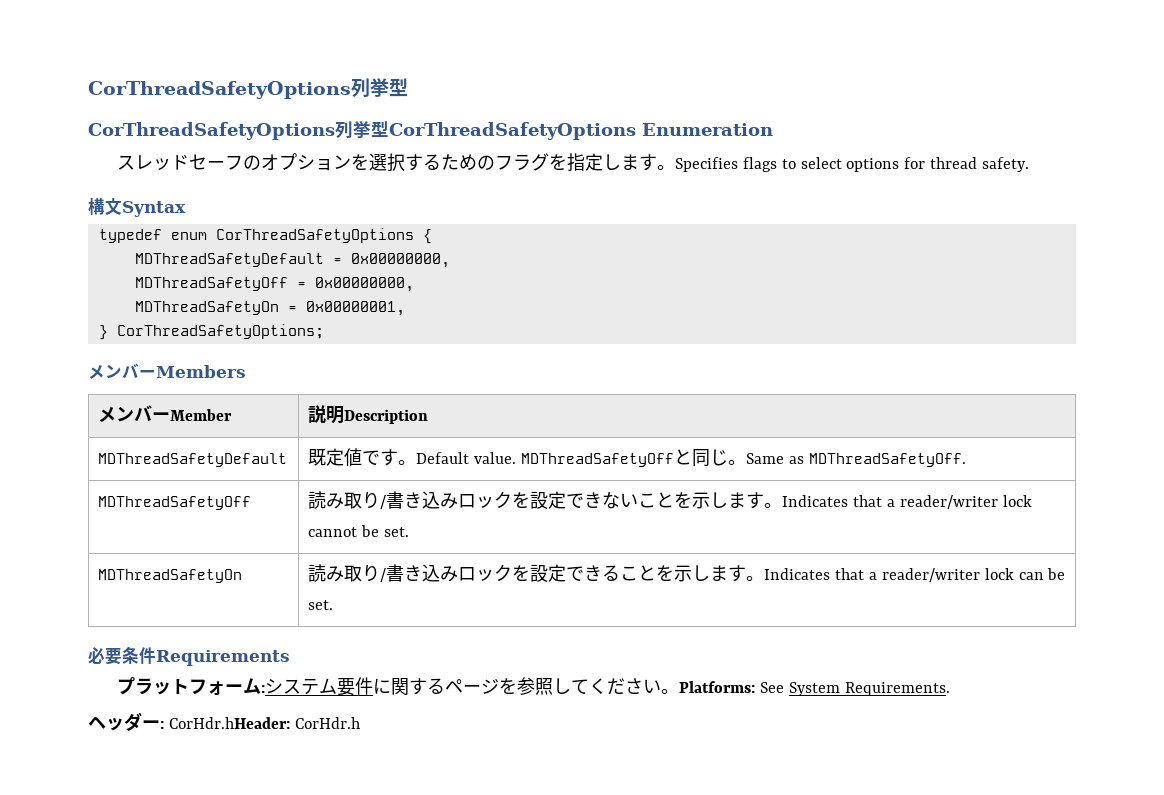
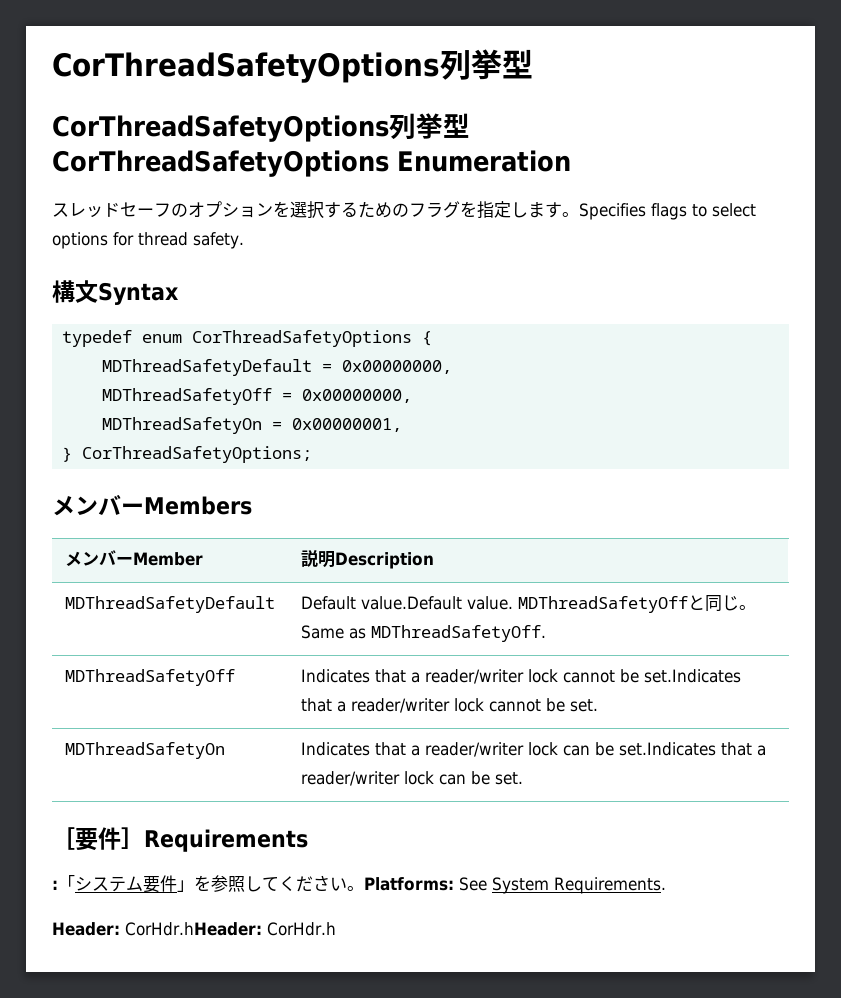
- MDThreadSafetyDefault | 既定値です。Default value. MDThreadSafetyOffと同じ。Same as MDThreadSafetyOff.
+ MDThreadSafetyDefault | Default value.Default value. MDThreadSafetyOffと同じ。Same as MDThreadSafetyOff.
- MDThreadSafetyOff | 読み取り/書き込みロックを設定できないことを示します。Indicates that a reader/writer lock cannot be set.
- MDThreadSafetyOn | 読み取り/書き込みロックを設定できることを示します。Indicates that a reader/writer lock can be set.
- 必要条件Requirements
+ MDThreadSafetyOff | Indicates that a reader/writer lock cannot be set.Indicates that a reader/writer lock cannot be set.
+ MDThreadSafetyOn | Indicates that a reader/writer lock can be set.Indicates that a reader/writer lock can be set.
+ ［要件］Requirements
- プラットフォーム:システム要件に関するページを参照してください。
+ :「システム要件」を参照してください。
- ヘッダー: CorHdr.hHeader: CorHdr.h
+ Header: CorHdr.hHeader: CorHdr.h

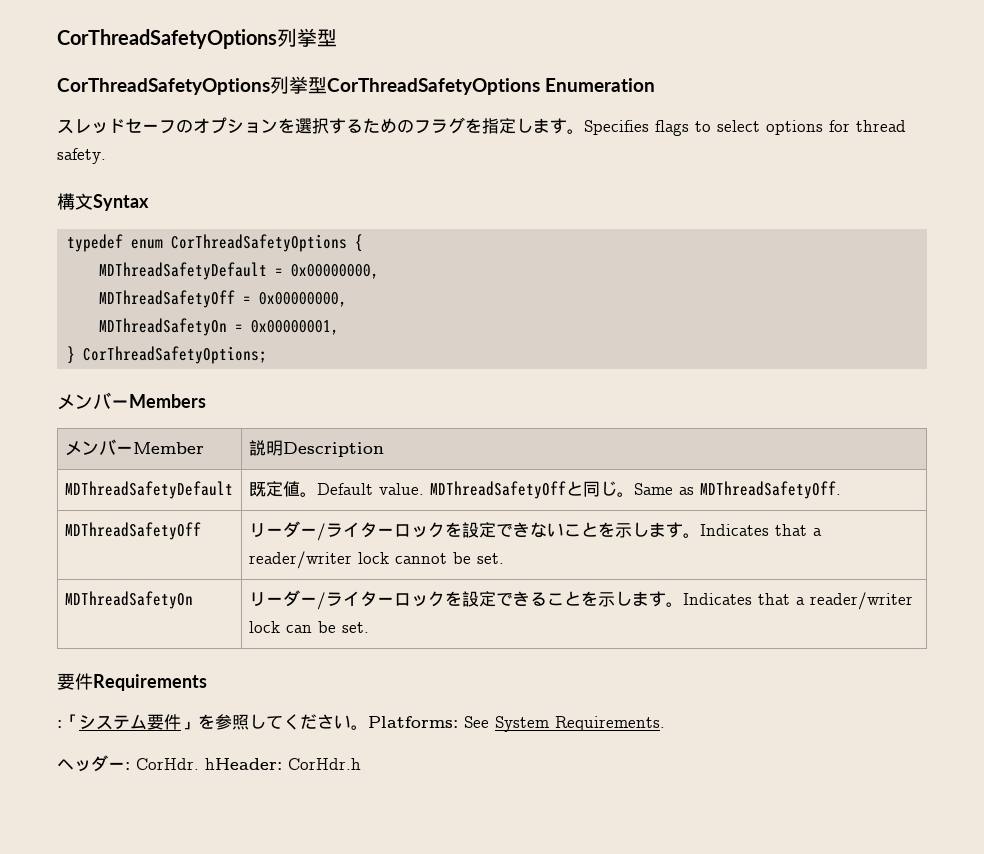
- MDThreadSafetyDefault | Default value.Default value. MDThreadSafetyOffと同じ。Same as MDThreadSafetyOff.
+ MDThreadSafetyDefault | 既定値。Default value. MDThreadSafetyOffと同じ。Same as MDThreadSafetyOff.
- MDThreadSafetyOff | Indicates that a reader/writer lock cannot be set.Indicates that a reader/writer lock cannot be set.
- MDThreadSafetyOn | Indicates that a reader/writer lock can be set.Indicates that a reader/writer lock can be set.
- ［要件］Requirements
+ MDThreadSafetyOff | リーダー/ライターロックを設定できないことを示します。Indicates that a reader/writer lock cannot be set.
+ MDThreadSafetyOn | リーダー/ライターロックを設定できることを示します。Indicates that a reader/writer lock can be set.
+ 要件Requirements
- Header: CorHdr.hHeader: CorHdr.h
+ ヘッダー: CorHdr. hHeader: CorHdr.h

